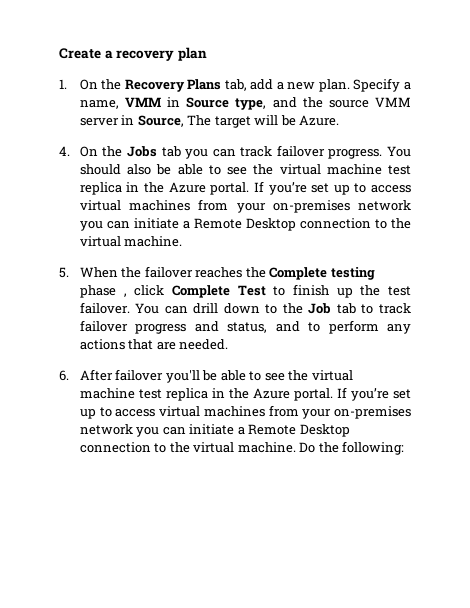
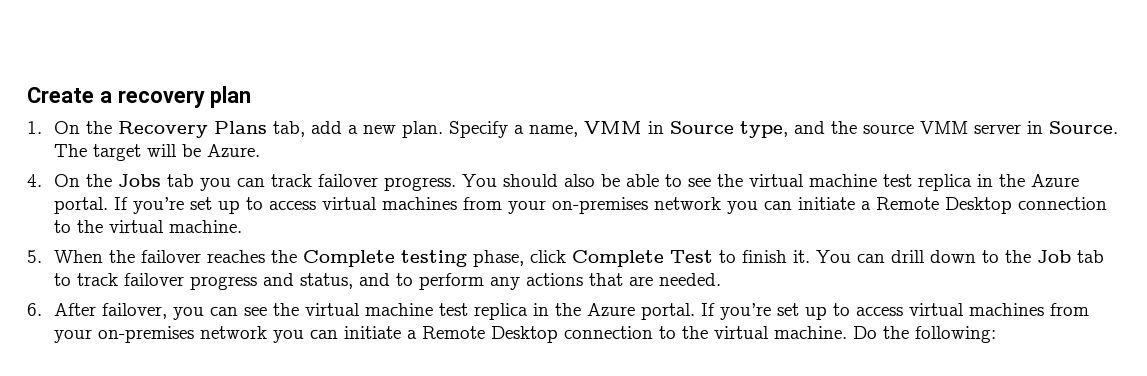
- Specify a name, VMM in Source type, and the source VMM server in Source, The target will be Azure.
+ Specify a name, VMM in Source type, and the source VMM server in Source. The target will be Azure.
- 5. When the failover reaches the Complete testing phase , click Complete Test to finish up the test failover.
+ 5. When the failover reaches the Complete testing phase, click Complete Test to finish it.
- 6. After failover you'll be able to see the virtual machine test replica in the Azure portal.
+ 6. After failover, you can see the virtual machine test replica in the Azure portal.

